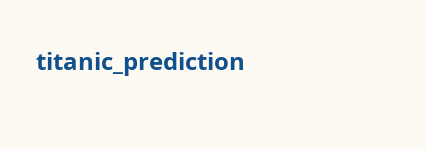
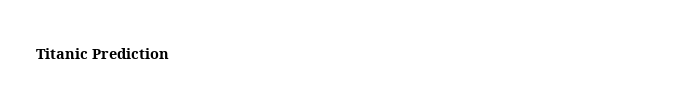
- titanic_prediction
+ Titanic Prediction

